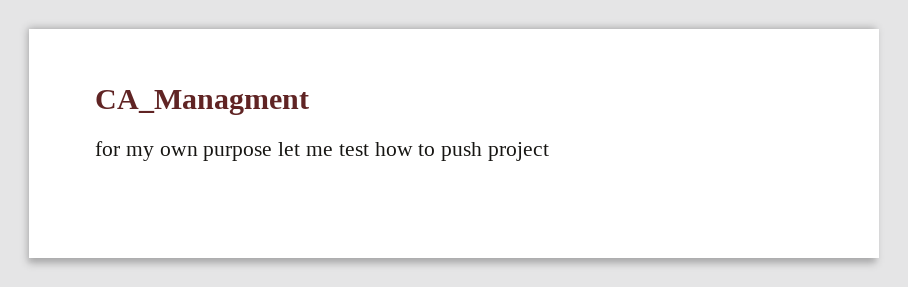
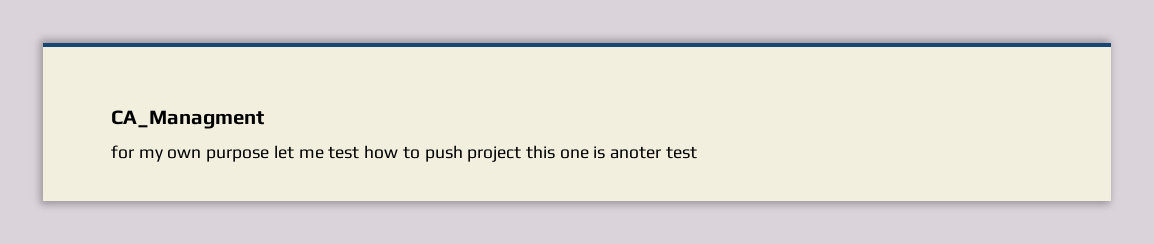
- for my own purpose let me test how to push project
+ for my own purpose let me test how to push project this one is anoter test

